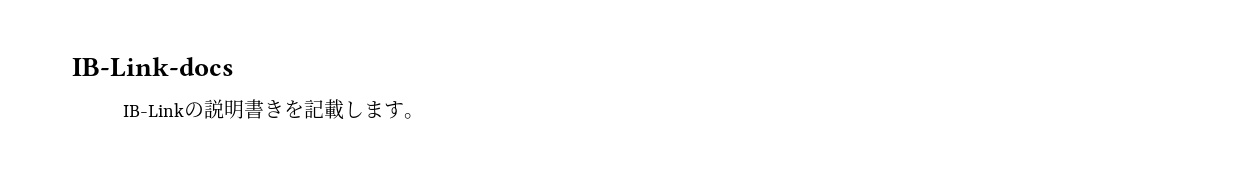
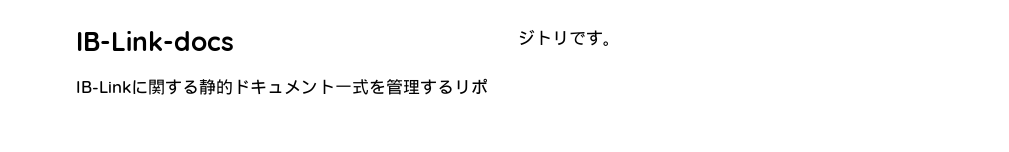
- IB-Linkの説明書きを記載します。
+ IB-Linkに関する静的ドキュメント一式を管理するリポジトリです。

